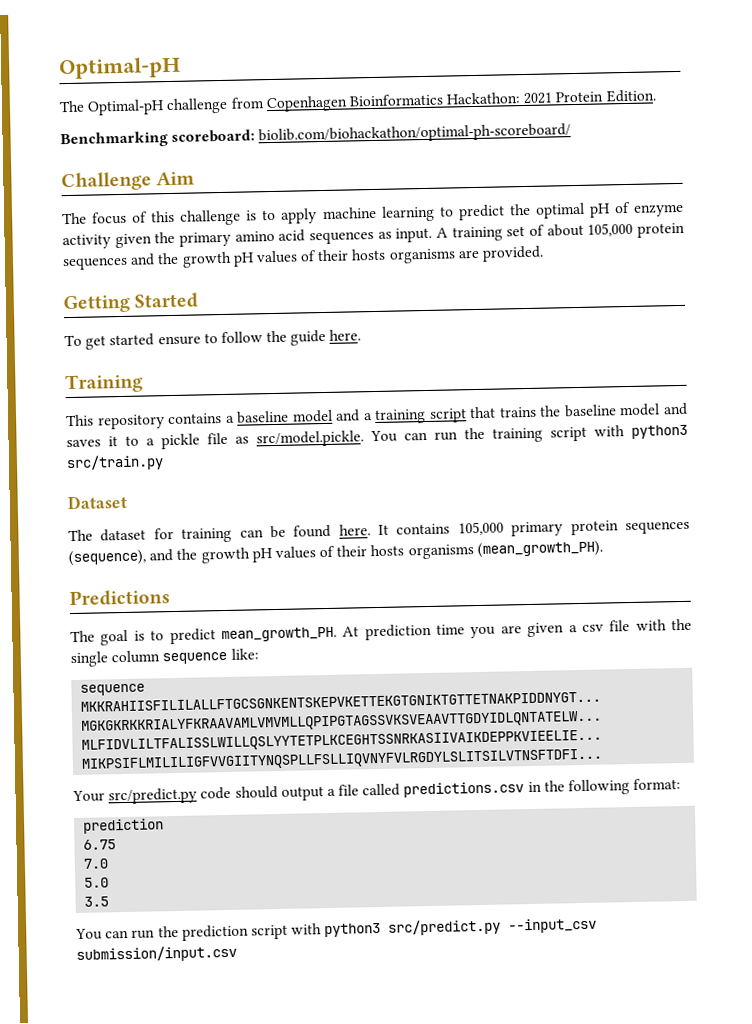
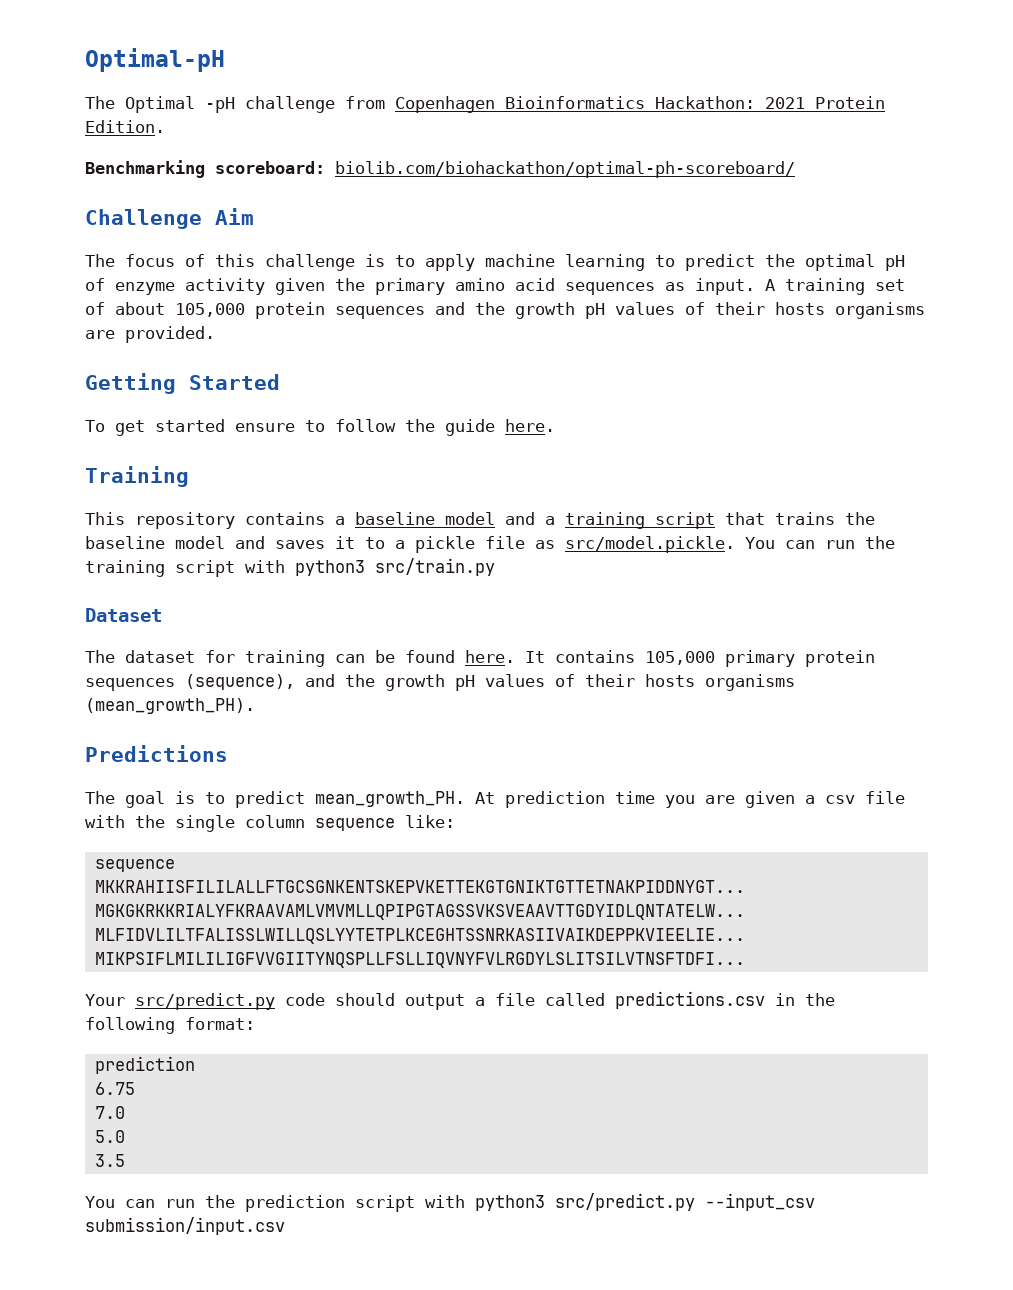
- The Optimal-pH challenge from Copenhagen Bioinformatics Hackathon: 2021 Protein Edition.
+ The Optimal -pH challenge from Copenhagen Bioinformatics Hackathon: 2021 Protein Edition.

